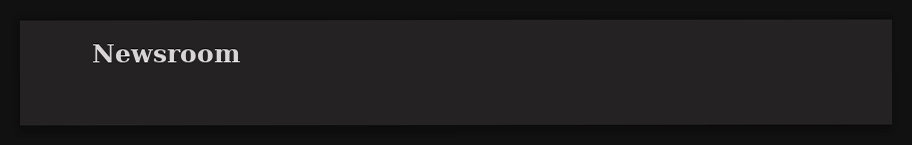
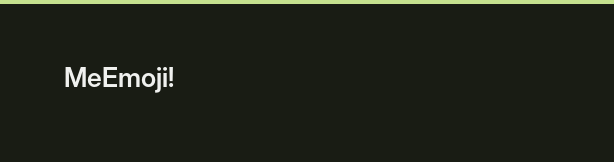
- Newsroom
+ MeEmoji!

